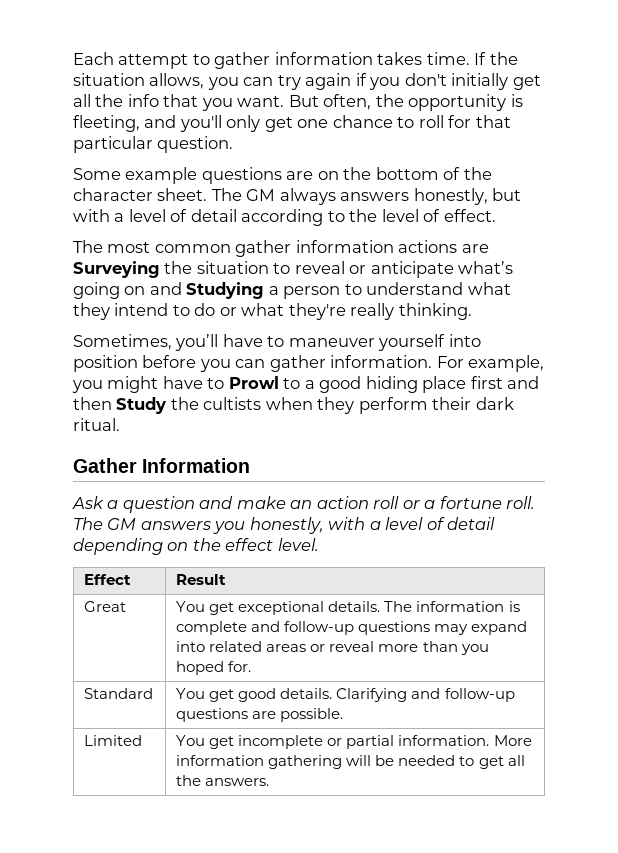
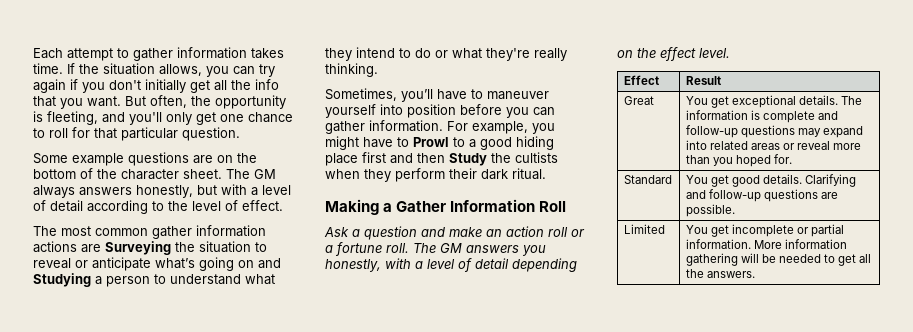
- Gather Information
+ Making a Gather Information Roll

